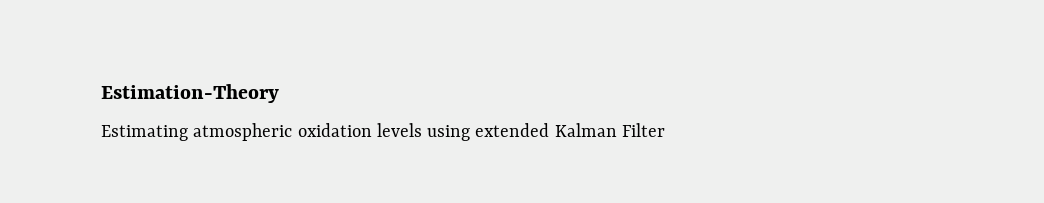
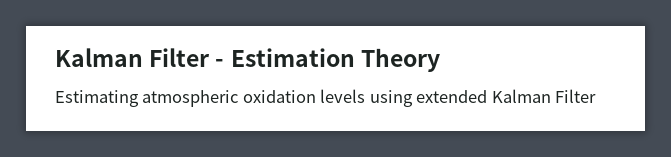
- Estimation-Theory
+ Kalman Filter - Estimation Theory

